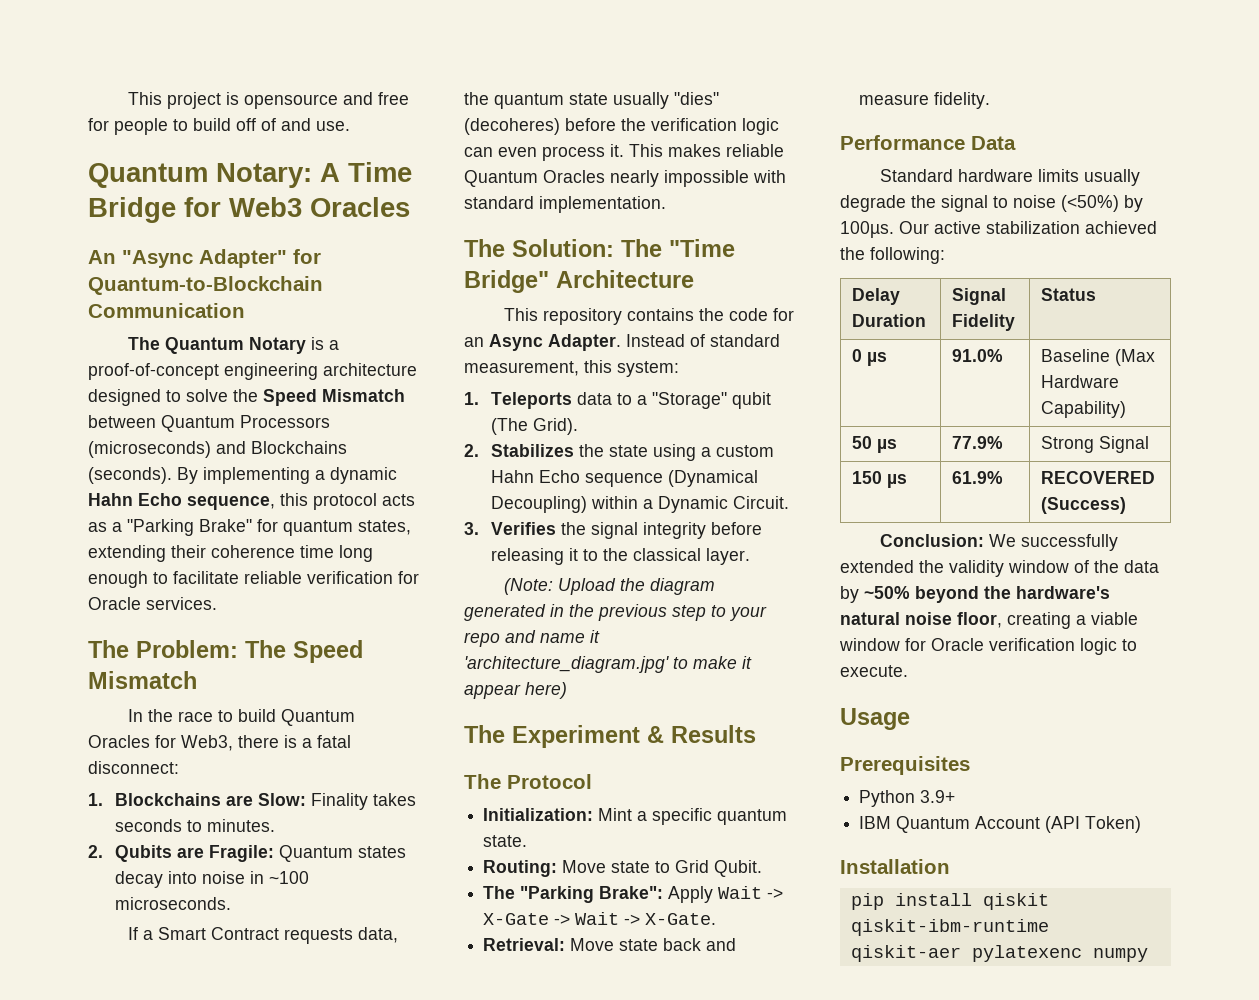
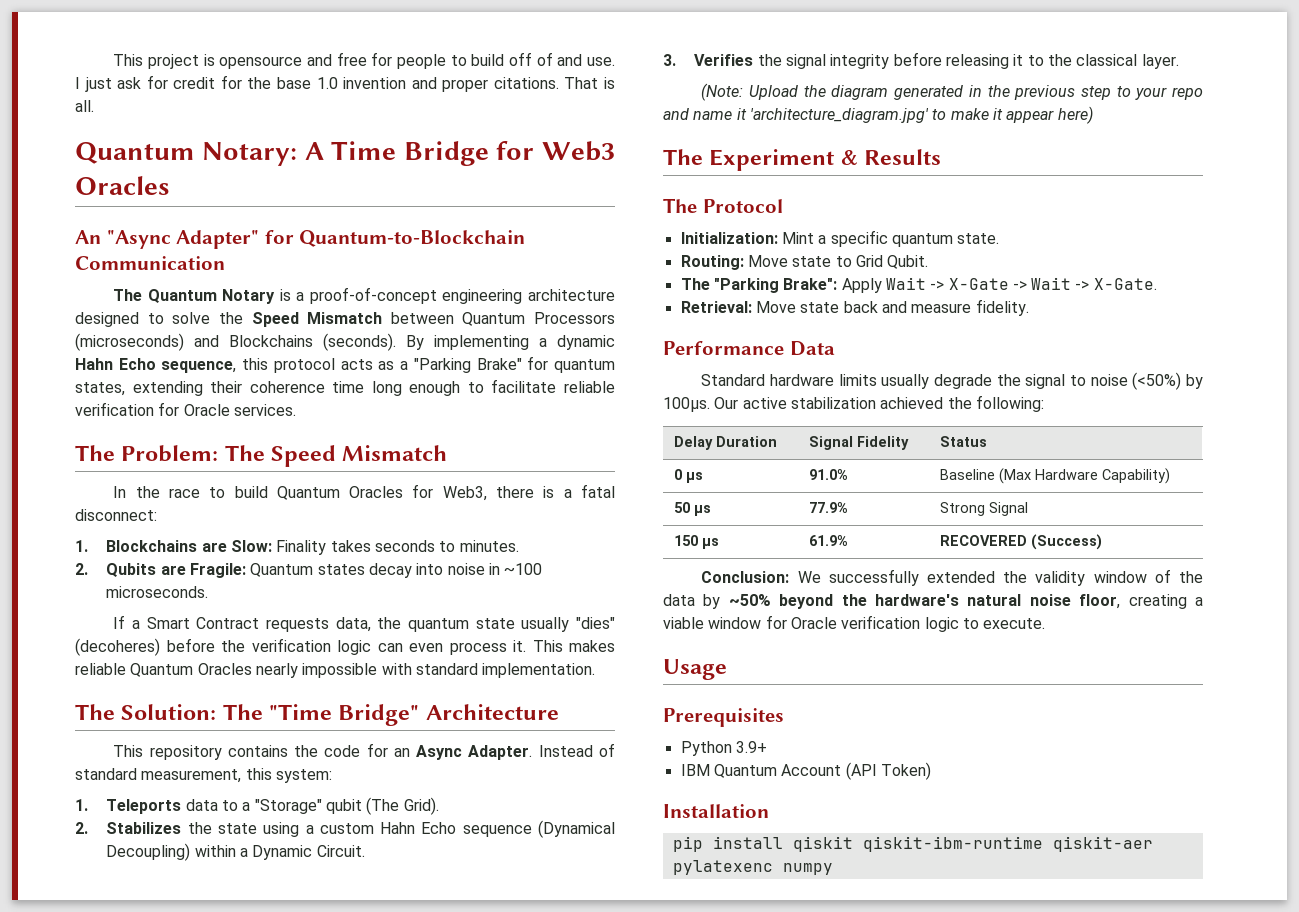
+ I just ask for credit for the base 1.0 invention and proper citations. That is all.

